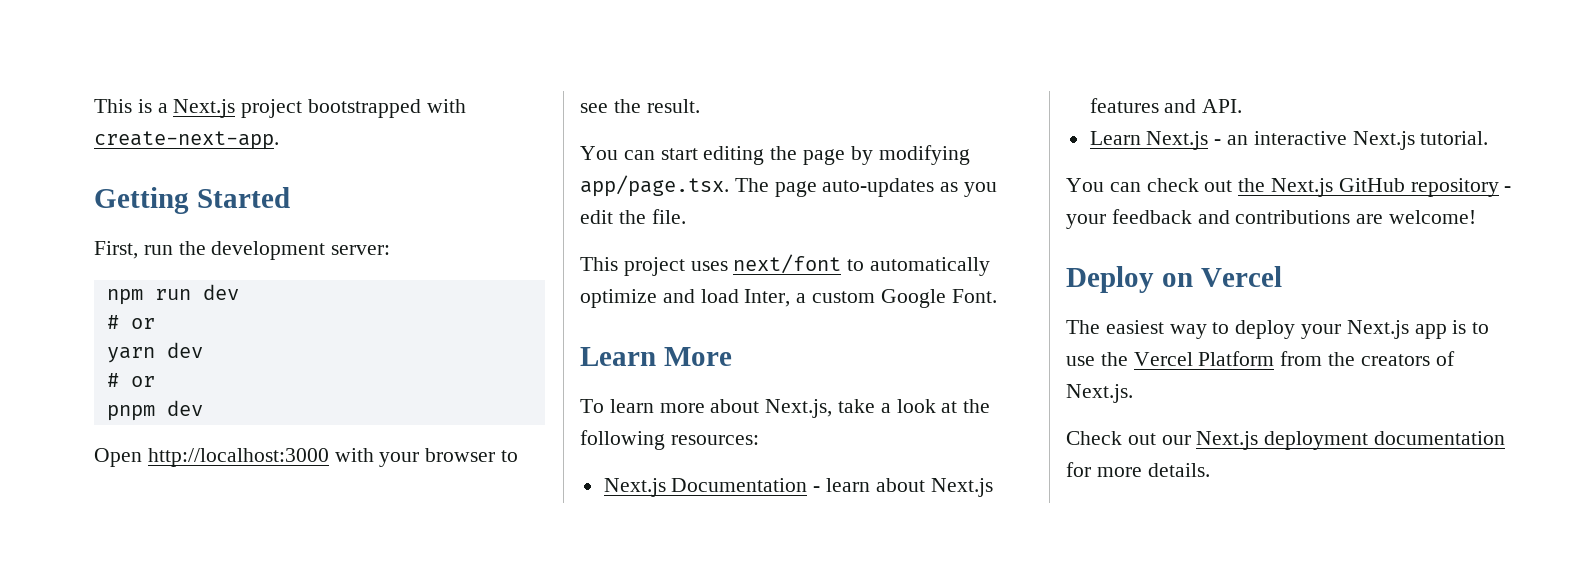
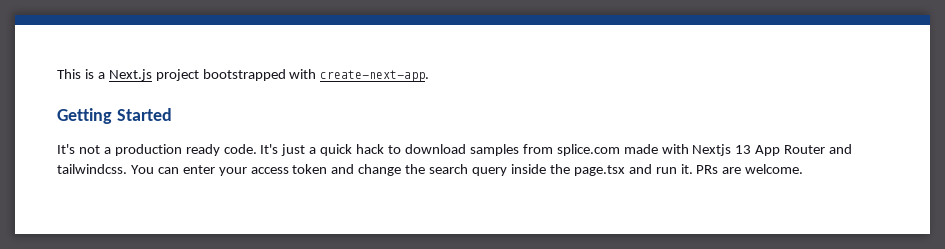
- First, run the development server:
- npm run dev
- # or
- yarn dev
- # or
- pnpm dev
- Open http://localhost:3000 with your browser to see the result.
- You can start editing the page by modifying app/page.tsx. The page auto-updates as you edit the file.
- This project uses next/font to automatically optimize and load Inter, a custom Google Font.
- Learn More
- To learn more about Next.js, take a look at the following resources:
- Next.js Documentation - learn about Next.js features and API.
- Learn Next.js - an interactive Next.js tutorial.
- You can check out the Next.js GitHub repository - your feedback and contributions are welcome!
- Deploy on Vercel
- The easiest way to deploy your Next.js app is to use the Vercel Platform from the creators of Next.js.
- Check out our Next.js deployment documentation for more details.
+ It's not a production ready code. It's just a quick hack to download samples from splice.com made with Nextjs 13 App Router and tailwindcss. You can enter your access token and change the search query inside the page.tsx and run it. PRs are welcome.

